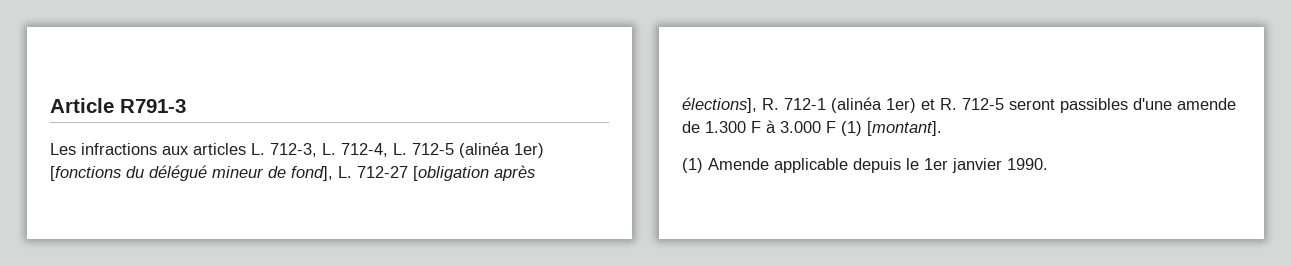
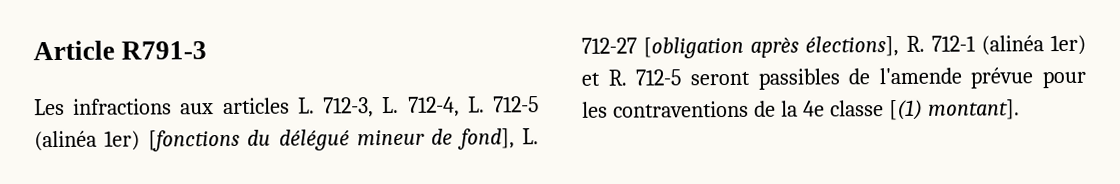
- Les infractions aux articles L. 712-3, L. 712-4, L. 712-5 (alinéa 1er) [fonctions du délégué mineur de fond], L. 712-27 [obligation après élections], R. 712-1 (alinéa 1er) et R. 712-5 seront passibles d'une amende de 1.300 F à 3.000 F (1) [montant].
- (1) Amende applicable depuis le 1er janvier 1990.
+ Les infractions aux articles L. 712-3, L. 712-4, L. 712-5 (alinéa 1er) [fonctions du délégué mineur de fond], L. 712-27 [obligation après élections], R. 712-1 (alinéa 1er) et R. 712-5 seront passibles de l'amende prévue pour les contraventions de la 4e classe [(1) montant].

